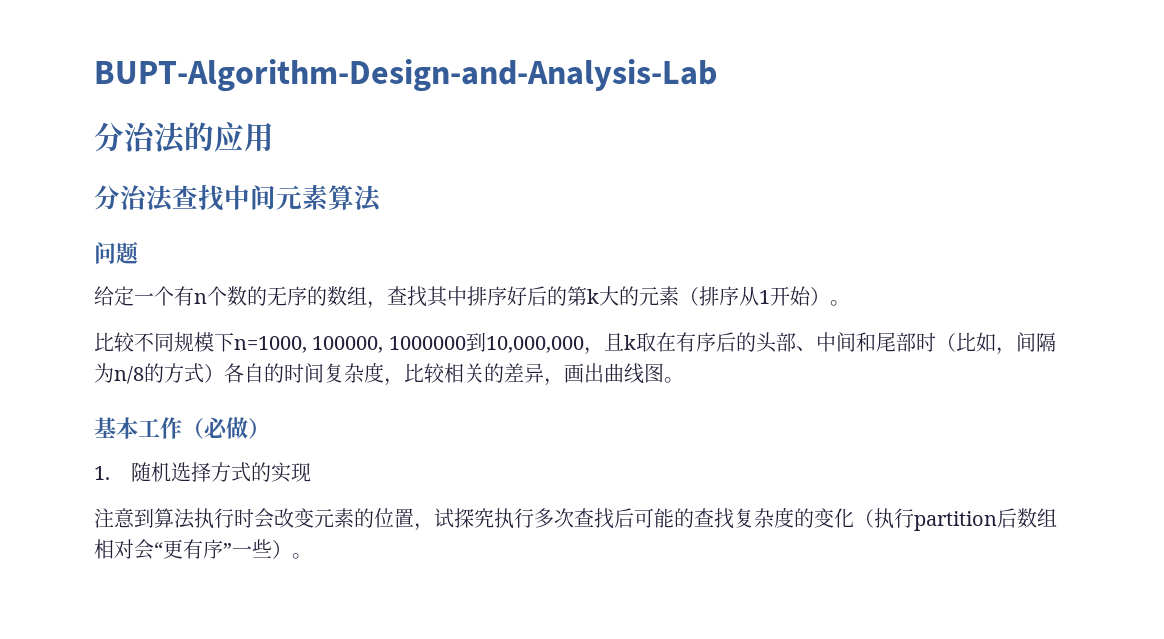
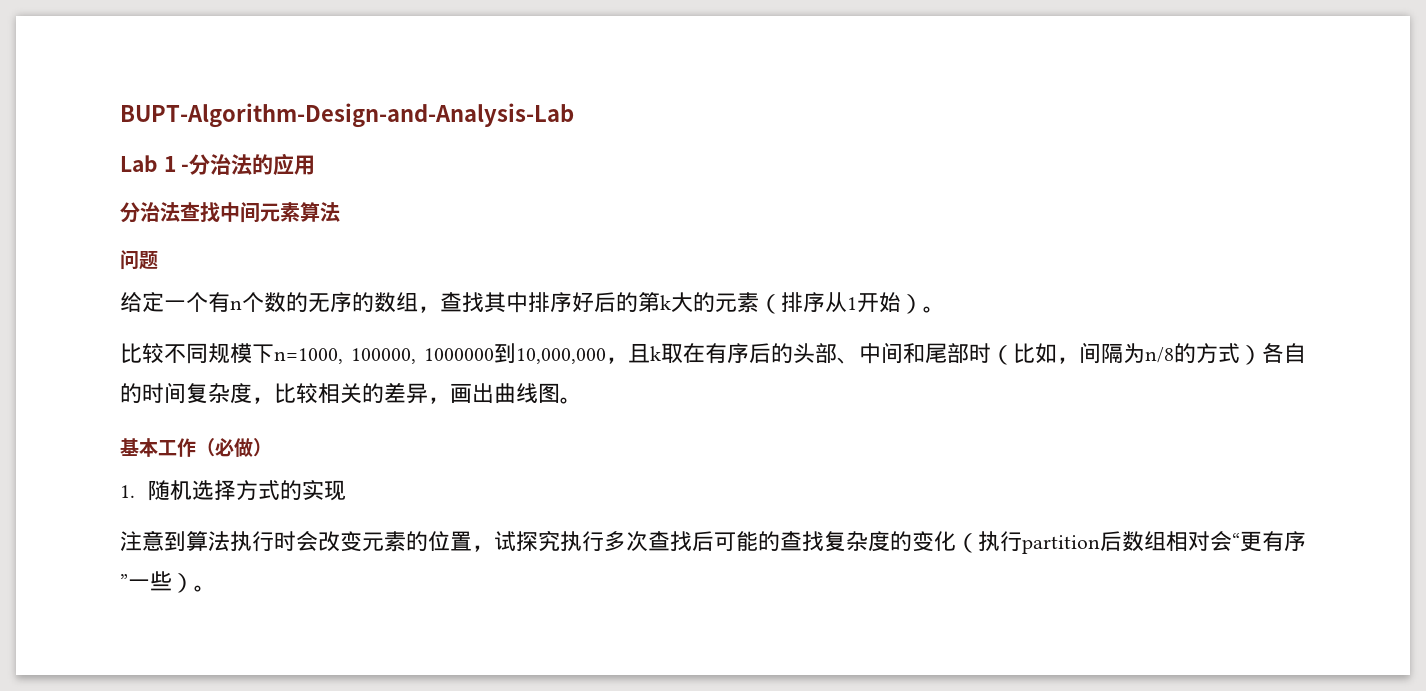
- 分治法的应用
+ Lab 1 -分治法的应用

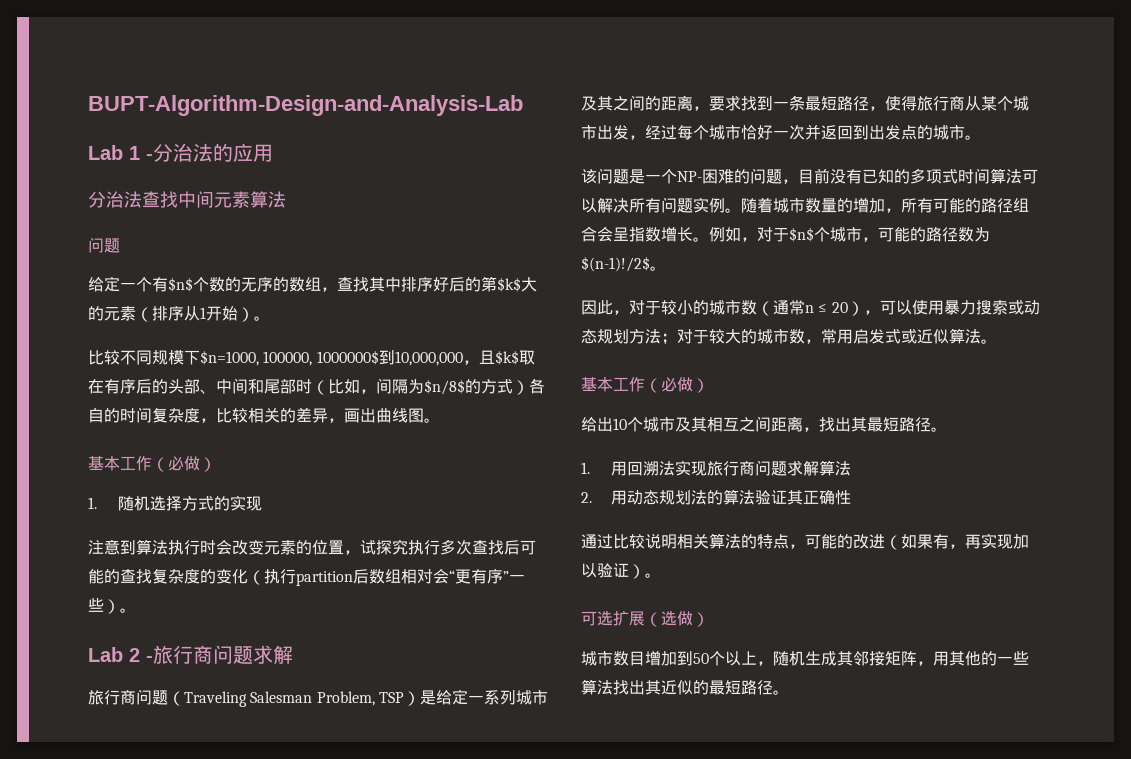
- 给定一个有n个数的无序的数组，查找其中排序好后的第k大的元素（排序从1开始）。
+ 给定一个有$n$个数的无序的数组，查找其中排序好后的第$k$大的元素（排序从1开始）。
- 比较不同规模下n=1000, 100000, 1000000到10,000,000，且k取在有序后的头部、中间和尾部时（比如，间隔为n/8的方式）各自的时间复杂度，比较相关的差异，画出曲线图。
+ 比较不同规模下$n=1000, 100000, 1000000$到10,000,000，且$k$取在有序后的头部、中间和尾部时（比如，间隔为$n/8$的方式）各自的时间复杂度，比较相关的差异，画出曲线图。
+ Lab 2 -旅行商问题求解
+ 旅行商问题（Traveling Salesman Problem, TSP）是给定一系列城市及其之间的距离，要求找到一条最短路径，使得旅行商从某个城市出发，经过每个城市恰好一次并返回到出发点的城市。
+ 该问题是一个NP-困难的问题，目前没有已知的多项式时间算法可以解决所有问题实例。随着城市数量的增加，所有可能的路径组合会呈指数增长。例如，对于$n$个城市，可能的路径数为$(n-1)!/2$。
+ 因此，对于较小的城市数（通常n ≤ 20），可以使用暴力搜索或动态规划方法；对于较大的城市数，常用启发式或近似算法。
+ 基本工作（必做）
+ 给出10个城市及其相互之间距离，找出其最短路径。
+ 1.用回溯法实现旅行商问题求解算法
+ 2.用动态规划法的算法验证其正确性
+ 通过比较说明相关算法的特点，可能的改进（如果有，再实现加以验证）。
+ 可选扩展（选做）
+ 城市数目增加到50个以上，随机生成其邻接矩阵，用其他的一些算法找出其近似的最短路径。

